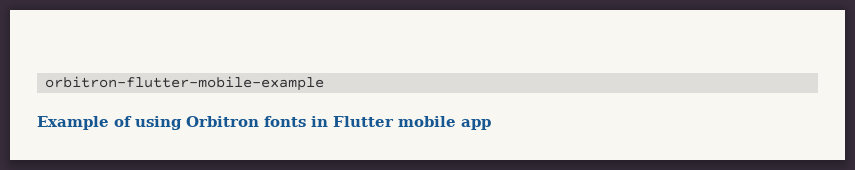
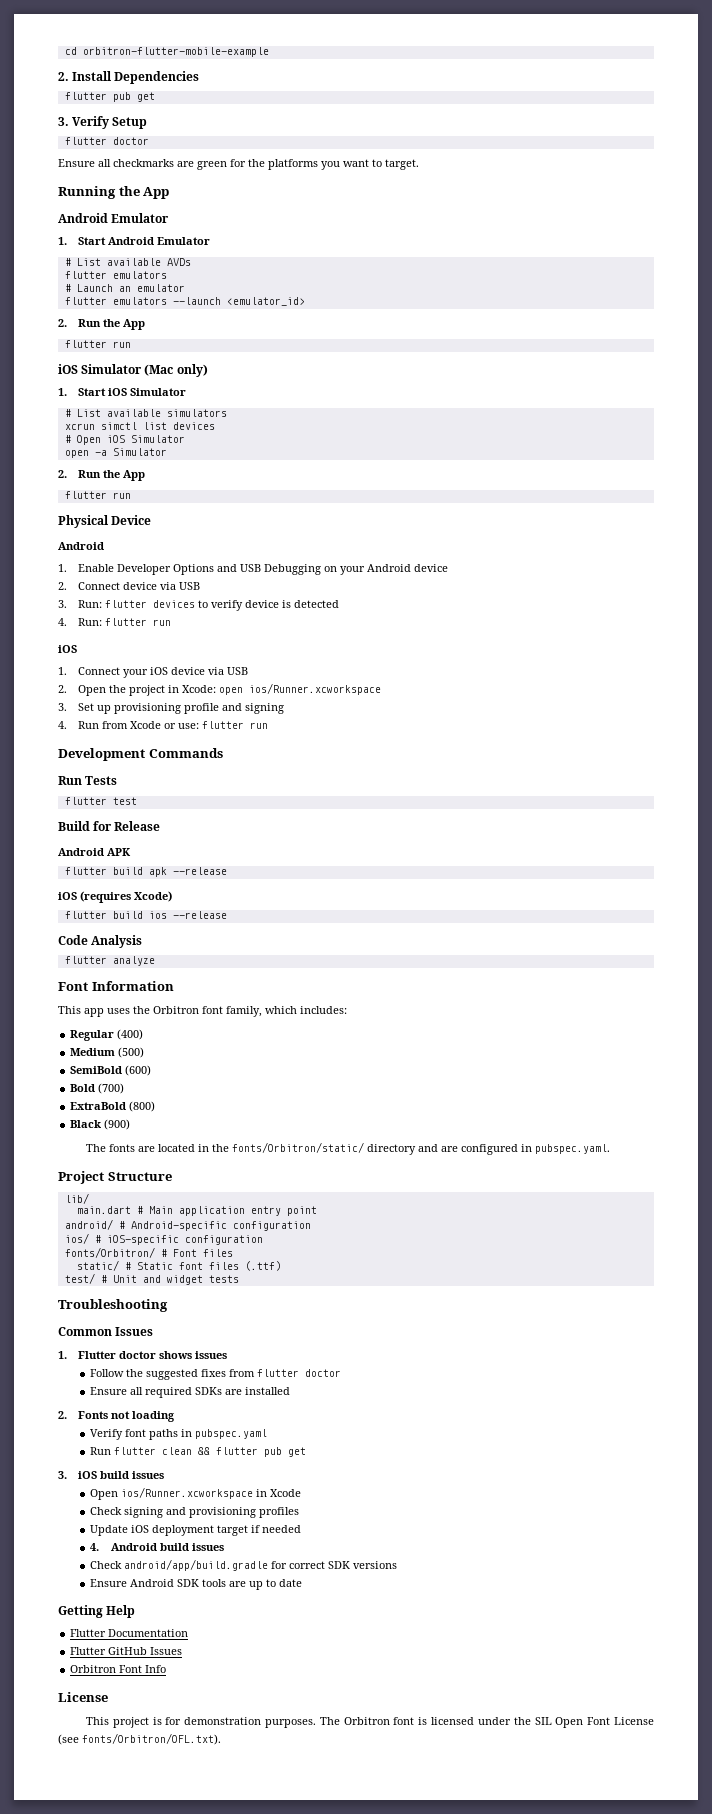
- orbitron-flutter-mobile-example
+ cd orbitron-flutter-mobile-example
- Example of using Orbitron fonts in Flutter mobile app
+ 2. Install Dependencies
+ flutter pub get
+ 3. Verify Setup
+ flutter doctor
+ Ensure all checkmarks are green for the platforms you want to target.
+ Running the App
+ Android Emulator
+ 1. Start Android Emulator
+ # List available AVDs
+ flutter emulators
+ # Launch an emulator
+ flutter emulators --launch <emulator_id>
+ 2. Run the App
+ flutter run
+ iOS Simulator (Mac only)
+ 1. Start iOS Simulator
+ # List available simulators
+ xcrun simctl list devices
+ # Open iOS Simulator
+ open -a Simulator
+ 2. Run the App
+ flutter run
+ Physical Device
+ Android
+ 1. Enable Developer Options and USB Debugging on your Android device
+ 2. Connect device via USB
+ 3. Run: flutter devices to verify device is detected
+ 4. Run: flutter run
+ iOS
+ 1. Connect your iOS device via USB
+ 2. Open the project in Xcode: open ios/Runner.xcworkspace
+ 3. Set up provisioning profile and signing
+ 4. Run from Xcode or use: flutter run
+ Development Commands
+ Run Tests
+ flutter test
+ Build for Release
+ Android APK
+ flutter build apk --release
+ iOS (requires Xcode)
+ flutter build ios --release
+ Code Analysis
+ flutter analyze
+ Font Information
+ This app uses the Orbitron font family, which includes:
+ Regular (400)
+ Medium (500)
+ SemiBold (600)
+ Bold (700)
+ ExtraBold (800)
+ Black (900)
+ The fonts are located in the fonts/Orbitron/static/ directory and are configured in pubspec.yaml.
+ Project Structure
+ lib/
+ main.dart # Main application entry point
+ android/ # Android-specific configuration
+ ios/ # iOS-specific configuration
+ fonts/Orbitron/ # Font files
+ static/ # Static font files (.ttf)
+ test/ # Unit and widget tests
+ Troubleshooting
+ Common Issues
+ 1. Flutter doctor shows issues
+ Follow the suggested fixes from flutter doctor
+ Ensure all required SDKs are installed
+ 2. Fonts not loading
+ Verify font paths in pubspec.yaml
+ Run flutter clean && flutter pub get
+ 3. iOS build issues
+ Open ios/Runner.xcworkspace in Xcode
+ Check signing and provisioning profiles
+ Update iOS deployment target if needed
+ 4. Android build issues
+ Check android/app/build.gradle for correct SDK versions
+ Ensure Android SDK tools are up to date
+ Getting Help
+ Flutter Documentation
+ Flutter GitHub Issues
+ Orbitron Font Info
+ License
+ This project is for demonstration purposes. The Orbitron font is licensed under the SIL Open Font License (see fonts/Orbitron/OFL.txt).

